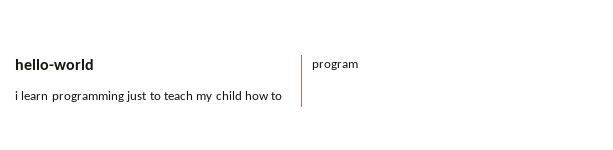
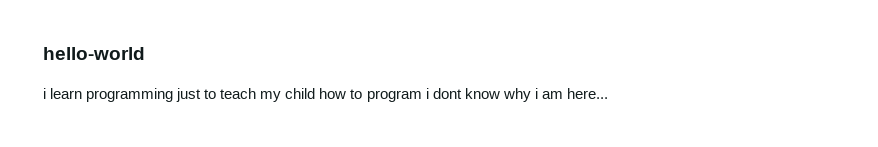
- i learn programming just to teach my child how to program
+ i learn programming just to teach my child how to program i dont know why i am here...

